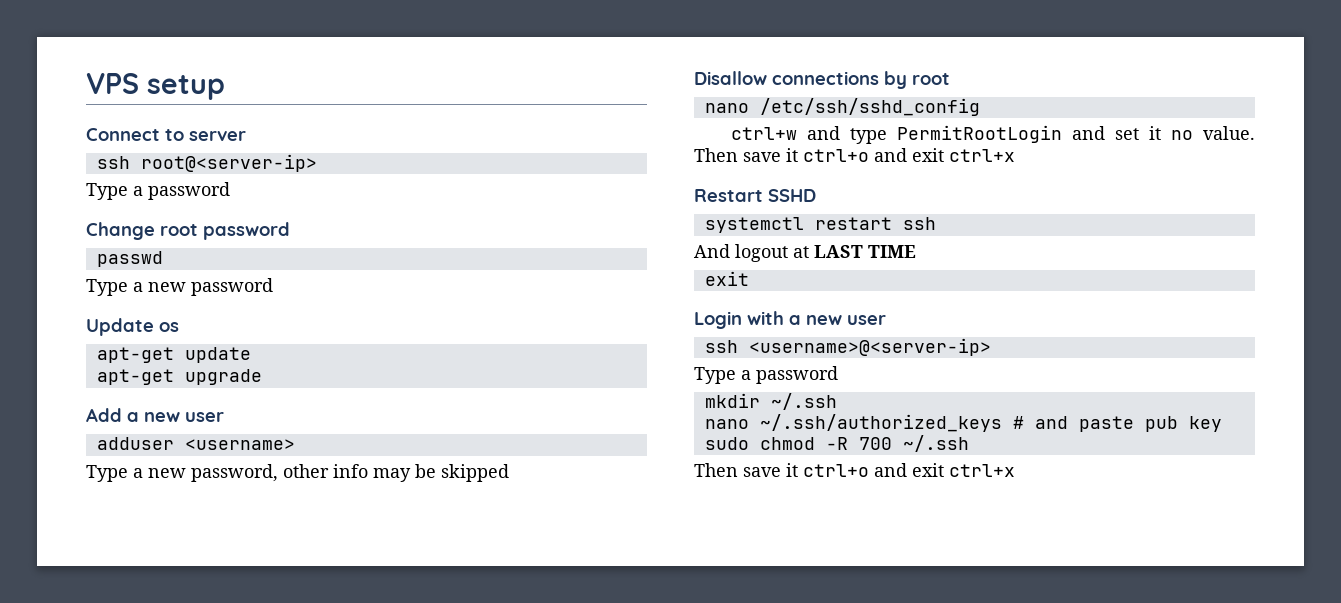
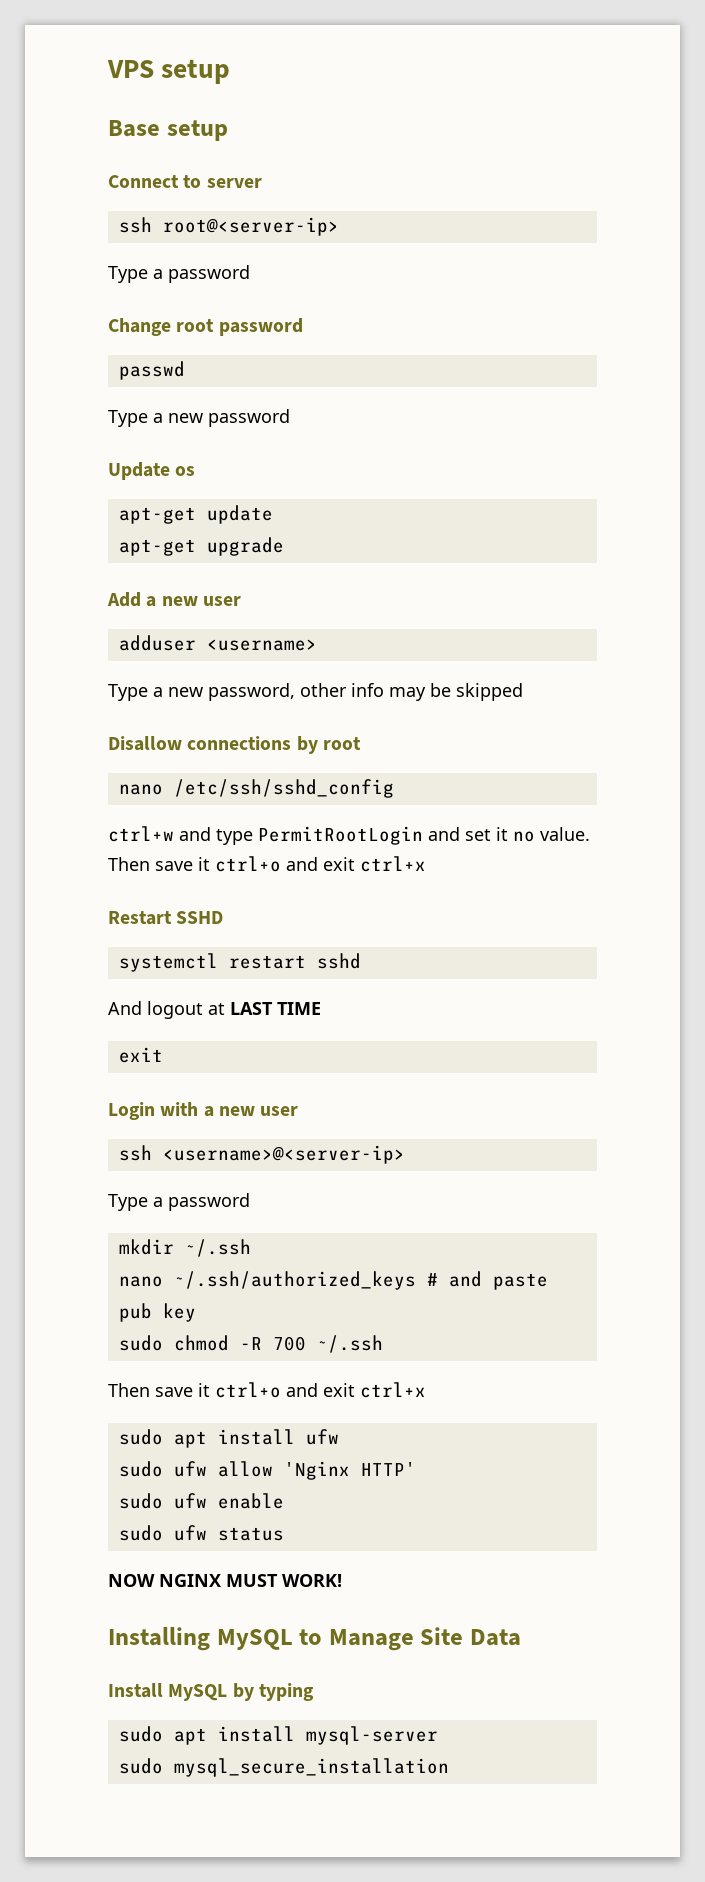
+ Base setup
- systemctl restart ssh
+ systemctl restart sshd
+ sudo apt install ufw
+ sudo ufw allow 'Nginx HTTP'
+ sudo ufw enable
+ sudo ufw status
+ NOW NGINX MUST WORK!
+ Installing MySQL to Manage Site Data
+ Install MySQL by typing
+ sudo apt install mysql-server
+ sudo mysql_secure_installation

